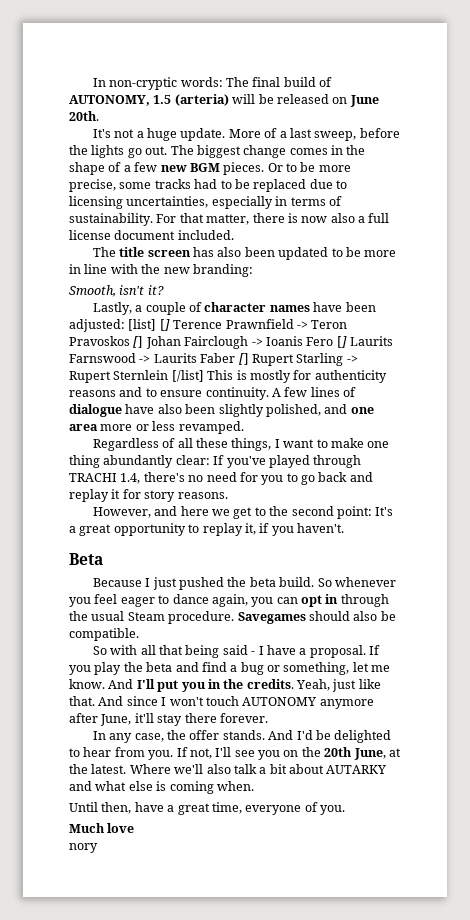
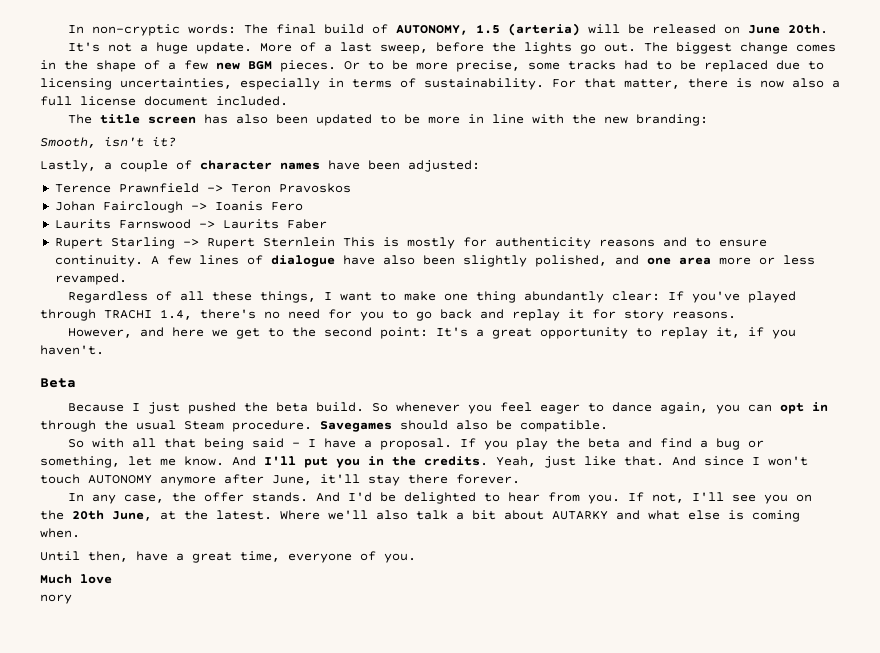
- Lastly, a couple of character names have been adjusted: [list] [] Terence Prawnfield -> Teron Pravoskos [] Johan Fairclough -> Ioanis Fero [] Laurits Farnswood -> Laurits Faber [] Rupert Starling -> Rupert Sternlein [/list] This is mostly for authenticity reasons and to ensure continuity.
+ Lastly, a couple of character names have been adjusted:
+ Terence Prawnfield -> Teron Pravoskos
+ Johan Fairclough -> Ioanis Fero
+ Laurits Farnswood -> Laurits Faber
+ Rupert Starling -> Rupert Sternlein This is mostly for authenticity reasons and to ensure continuity.

